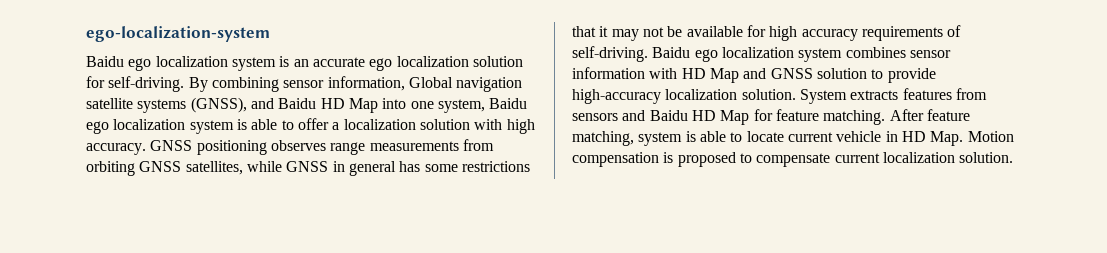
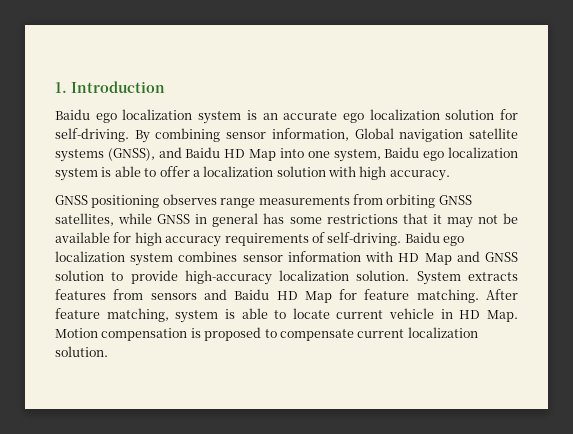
- ego-localization-system
+ 1. Introduction
- By combining sensor information, Global navigation satellite systems (GNSS), and Baidu HD Map into one system, Baidu ego localization system is able to offer a localization solution with high accuracy. GNSS positioning observes range measurements from orbiting GNSS satellites, while GNSS in general has some restrictions that it may not be available for high accuracy requirements of self-driving.
+ By combining sensor information, Global navigation satellite systems (GNSS), and Baidu HD Map into one system, Baidu ego localization system is able to offer a localization solution with high accuracy.
+ GNSS positioning observes range measurements from orbiting GNSS satellites, while GNSS in general has some restrictions that it may not be available for high accuracy requirements of self-driving.

